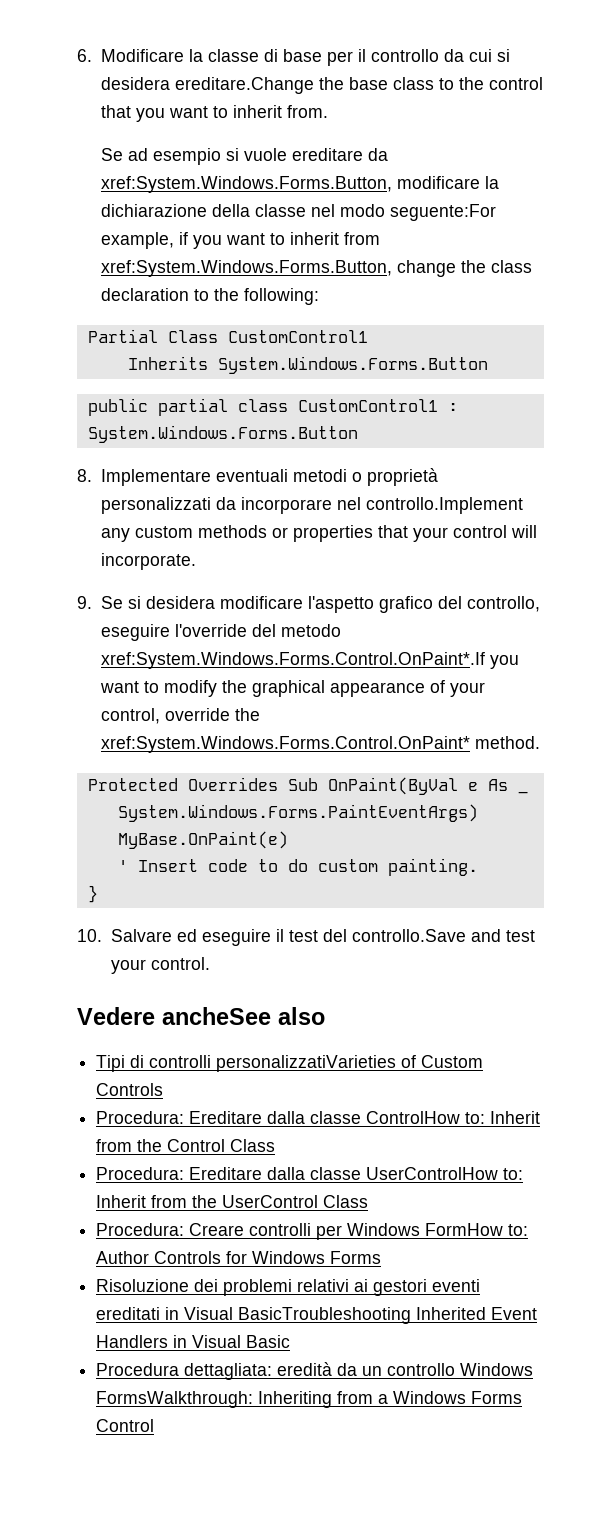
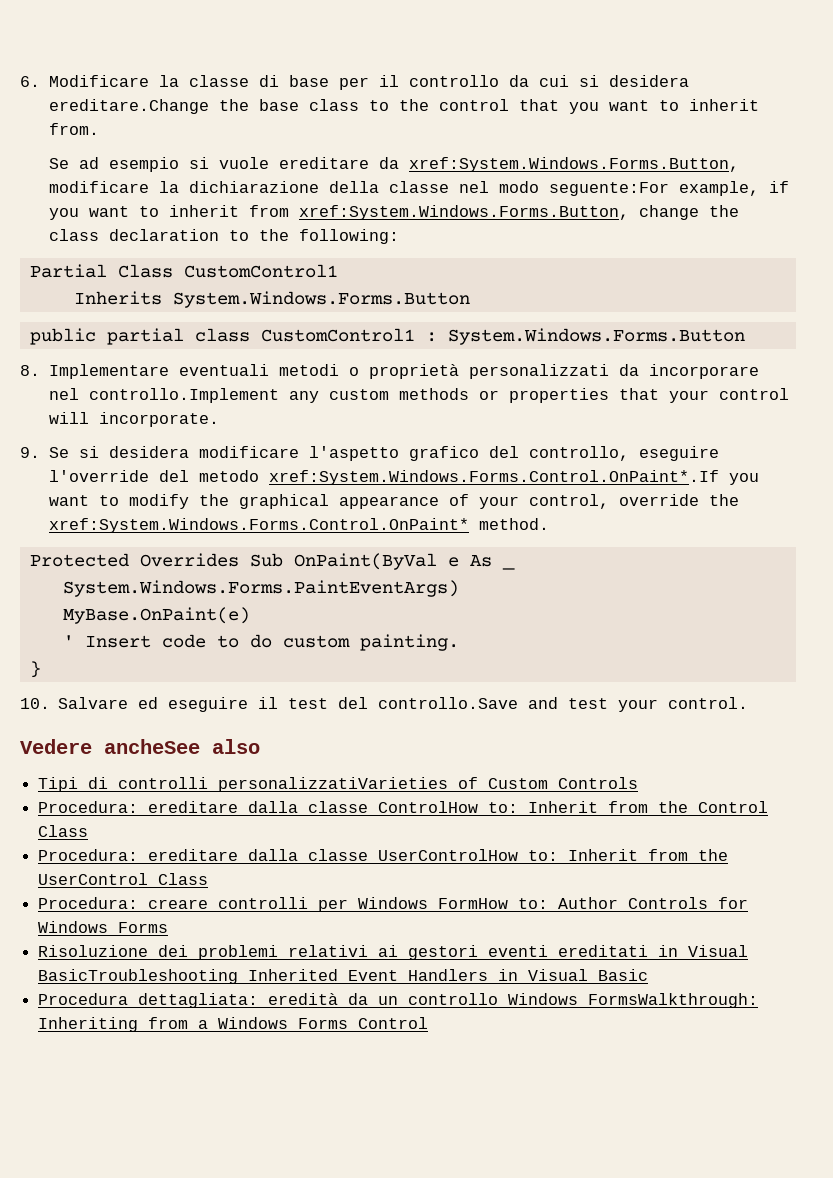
- Procedura: Ereditare dalla classe ControlHow to: Inherit from the Control Class
+ Procedura: ereditare dalla classe ControlHow to: Inherit from the Control Class
- Procedura: Ereditare dalla classe UserControlHow to: Inherit from the UserControl Class
+ Procedura: ereditare dalla classe UserControlHow to: Inherit from the UserControl Class
- Procedura: Creare controlli per Windows FormHow to: Author Controls for Windows Forms
+ Procedura: creare controlli per Windows FormHow to: Author Controls for Windows Forms

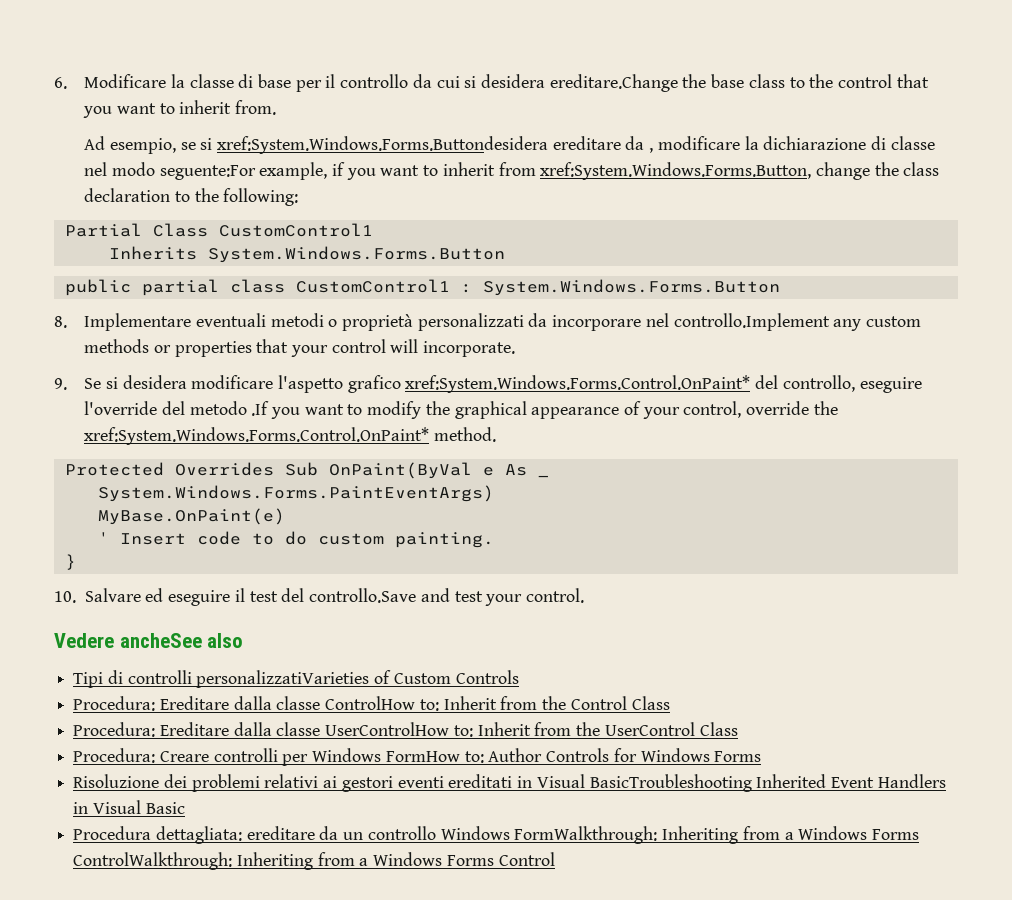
- Se ad esempio si vuole ereditare da xref:System.Windows.Forms.Button, modificare la dichiarazione della classe nel modo seguente:For example, if you want to inherit from xref:System.Windows.Forms.Button, change the class declaration to the following:
+ Ad esempio, se si xref:System.Windows.Forms.Buttondesidera ereditare da , modificare la dichiarazione di classe nel modo seguente:For example, if you want to inherit from xref:System.Windows.Forms.Button, change the class declaration to the following:
- 9. Se si desidera modificare l'aspetto grafico del controllo, eseguire l'override del metodo xref:System.Windows.Forms.Control.OnPaint*.If you want to modify the graphical appearance of your control, override the xref:System.Windows.Forms.Control.OnPaint* method.
+ 9. Se si desidera modificare l'aspetto grafico xref:System.Windows.Forms.Control.OnPaint* del controllo, eseguire l'override del metodo .If you want to modify the graphical appearance of your control, override the xref:System.Windows.Forms.Control.OnPaint* method.
- Procedura: ereditare dalla classe ControlHow to: Inherit from the Control Class
+ Procedura: Ereditare dalla classe ControlHow to: Inherit from the Control Class
- Procedura: ereditare dalla classe UserControlHow to: Inherit from the UserControl Class
+ Procedura: Ereditare dalla classe UserControlHow to: Inherit from the UserControl Class
- Procedura: creare controlli per Windows FormHow to: Author Controls for Windows Forms
+ Procedura: Creare controlli per Windows FormHow to: Author Controls for Windows Forms
- Procedura dettagliata: eredità da un controllo Windows FormsWalkthrough: Inheriting from a Windows Forms Control
+ Procedura dettagliata: ereditare da un controllo Windows FormWalkthrough: Inheriting from a Windows Forms ControlWalkthrough: Inheriting from a Windows Forms Control

